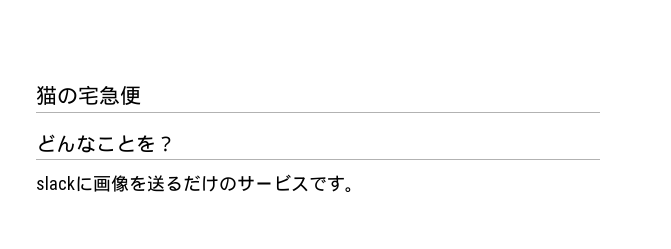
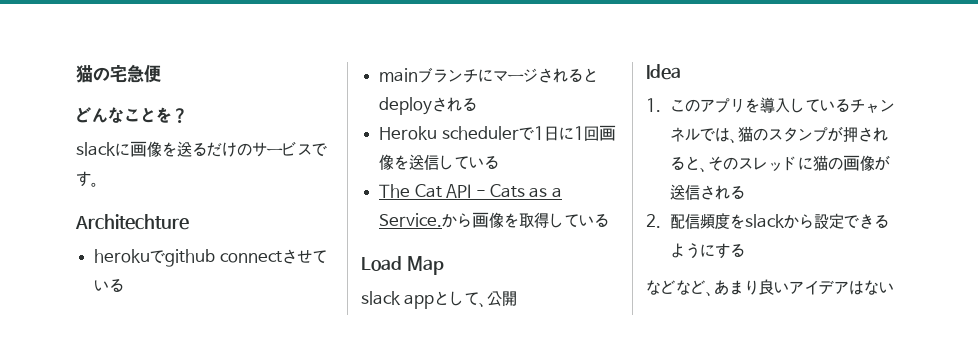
+ Architechture
+ herokuでgithub connectさせている
+ mainブランチにマージされるとdeployされる
+ Heroku schedulerで1日に1回画像を送信している
+ The Cat API - Cats as a Service.から画像を取得している
+ Load Map
+ slack appとして、公開
+ Idea
+ 1.このアプリを導入しているチャンネルでは、猫のスタンプが押されると、そのスレッドに猫の画像が送信される
+ 2.配信頻度をslackから設定できるようにする
+ などなど、あまり良いアイデアはない

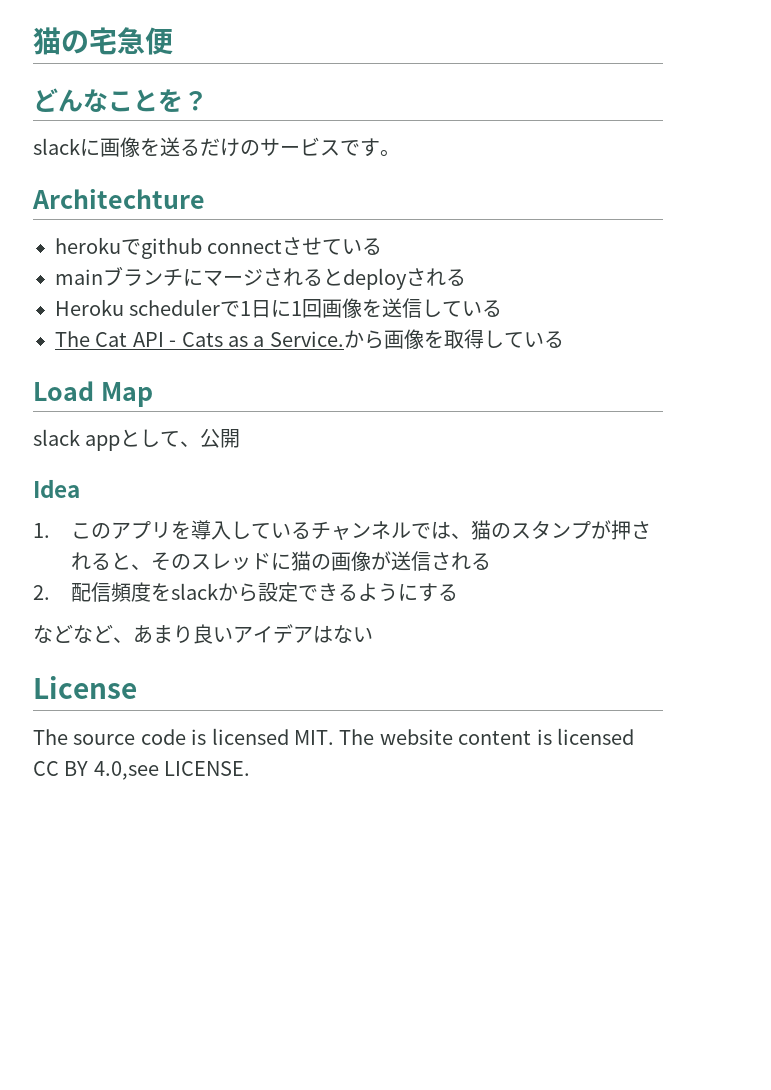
+ License
+ The source code is licensed MIT. The website content is licensed CC BY 4.0,see LICENSE.

